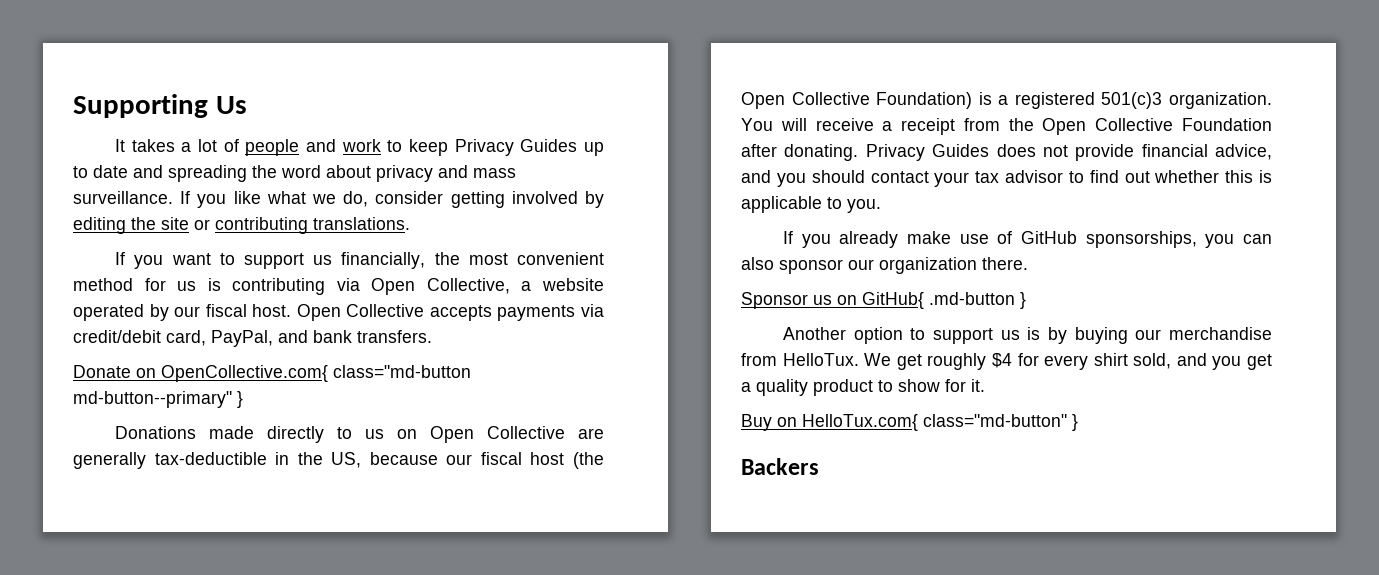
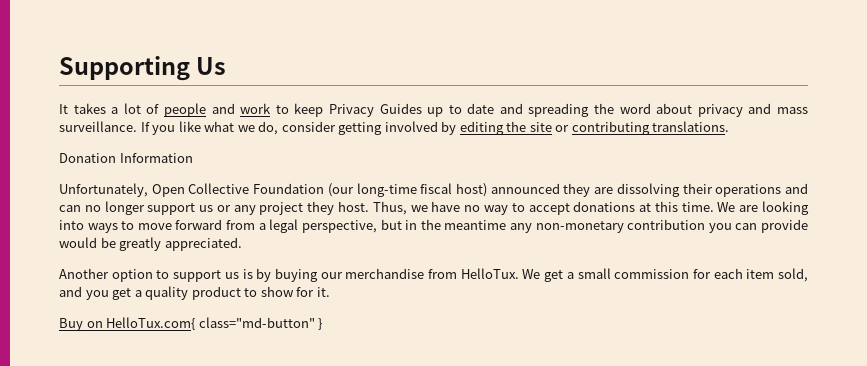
- If you want to support us financially, the most convenient method for us is contributing via Open Collective, a website operated by our fiscal host. Open Collective accepts payments via credit/debit card, PayPal, and bank transfers.
- Donate on OpenCollective.com{ class="md-button md-button--primary" }
- Donations made directly to us on Open Collective are generally tax-deductible in the US, because our fiscal host (the Open Collective Foundation) is a registered 501(c)3 organization. You will receive a receipt from the Open Collective Foundation after donating. Privacy Guides does not provide financial advice, and you should contact your tax advisor to find out whether this is applicable to you.
- If you already make use of GitHub sponsorships, you can also sponsor our organization there.
- Sponsor us on GitHub{ .md-button }
+ Donation Information
+ Unfortunately, Open Collective Foundation (our long-time fiscal host) announced they are dissolving their operations and can no longer support us or any project they host. Thus, we have no way to accept donations at this time. We are looking into ways to move forward from a legal perspective, but in the meantime any non-monetary contribution you can provide would be greatly appreciated.
- We get roughly $4 for every shirt sold, and you get a quality product to show for it.
+ We get a small commission for each item sold, and you get a quality product to show for it.
- Backers

